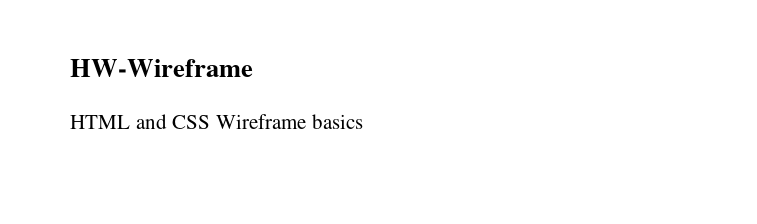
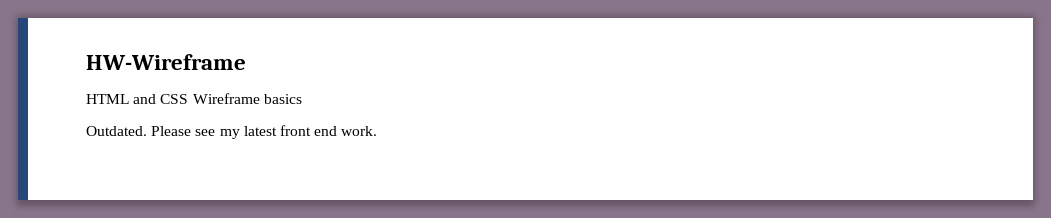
+ Outdated. Please see my latest front end work.

